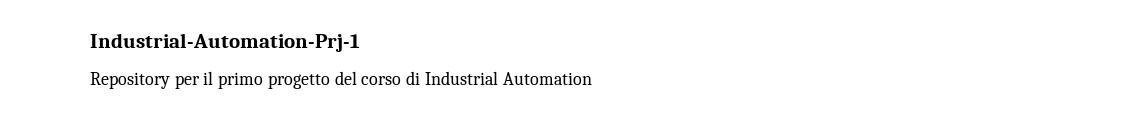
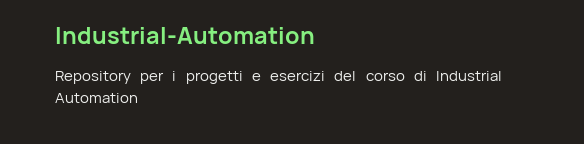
- Industrial-Automation-Prj-1
+ Industrial-Automation
- Repository per il primo progetto del corso di Industrial Automation
+ Repository per i progetti e esercizi del corso di Industrial Automation

